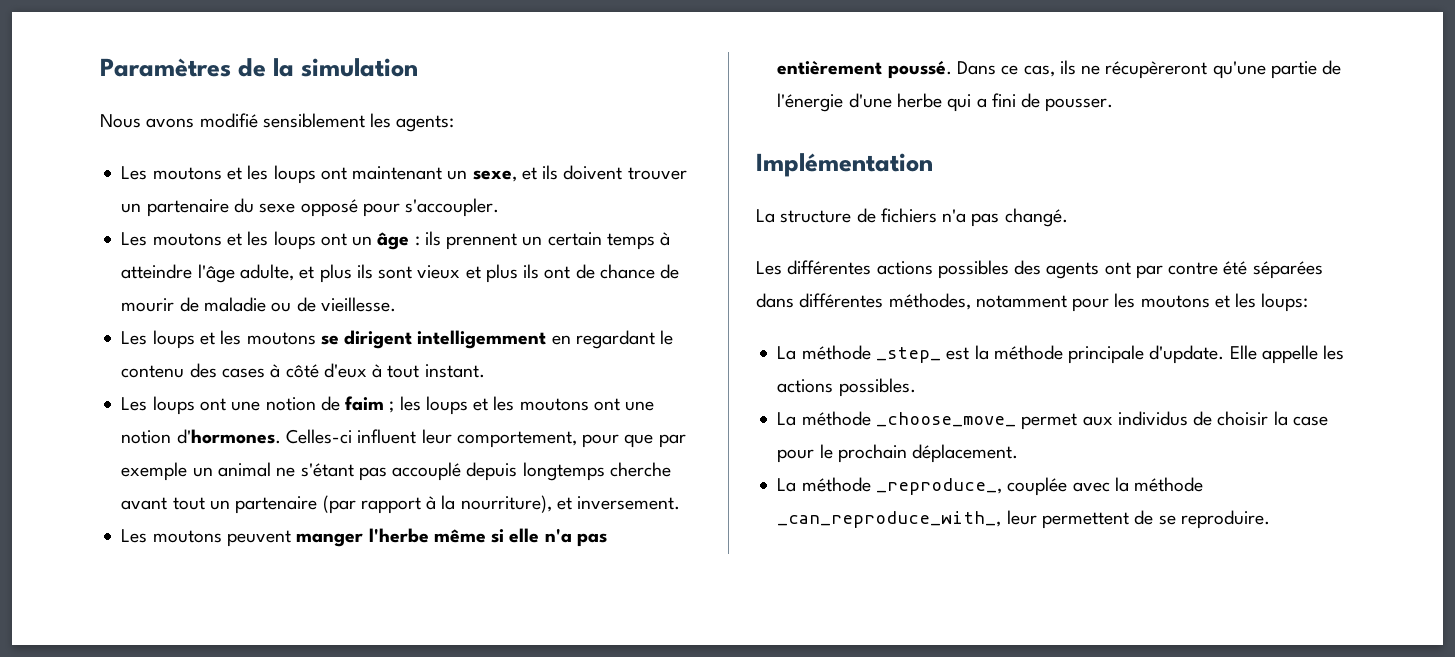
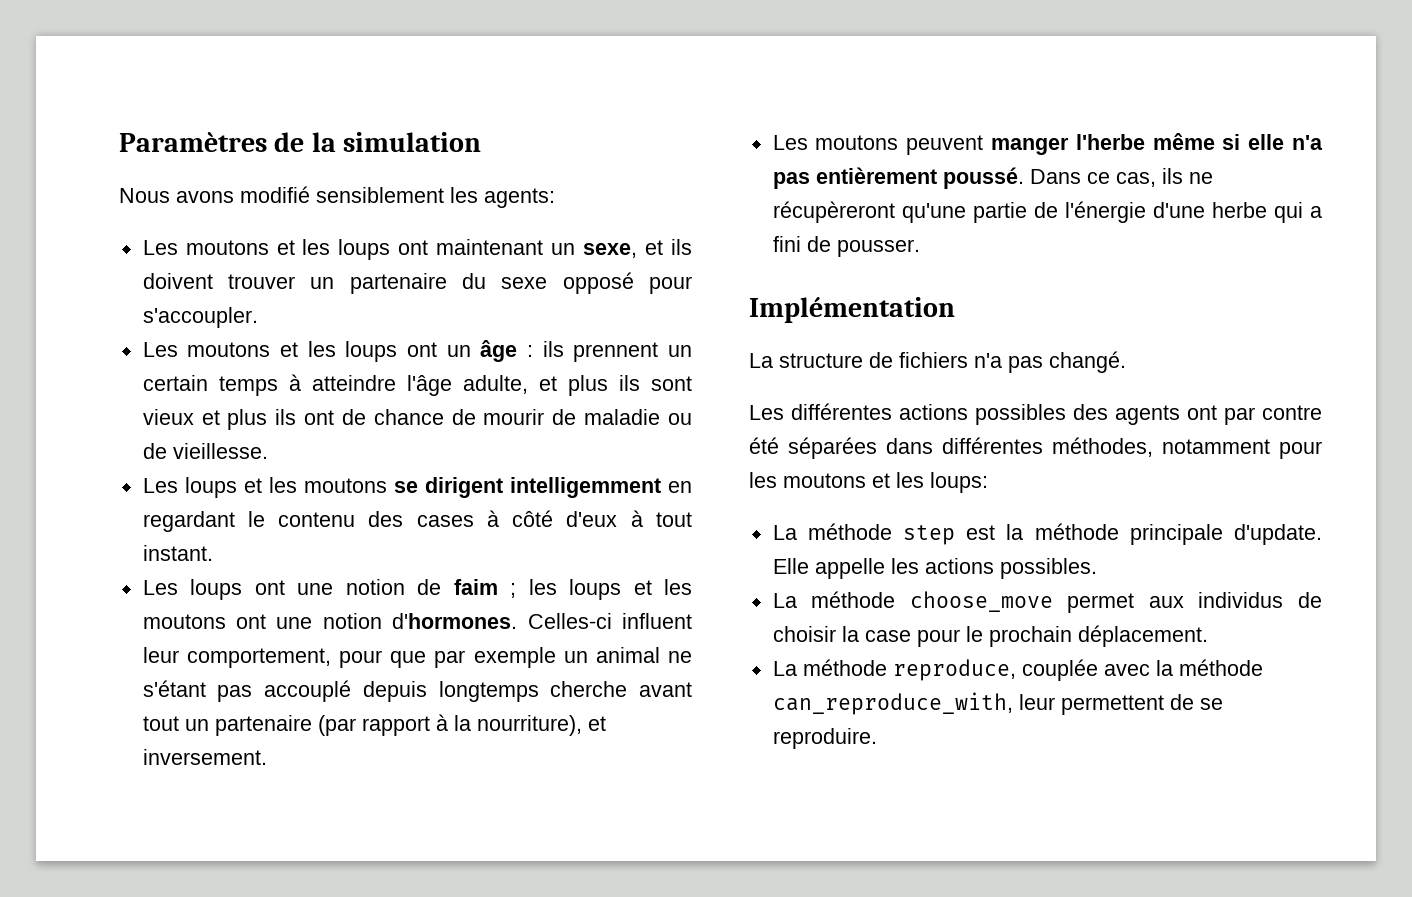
- La méthode _step_ est la méthode principale d'update.
+ La méthode step est la méthode principale d'update.
- La méthode _choose_move_ permet aux individus de choisir la case pour le prochain déplacement.
+ La méthode choose_move permet aux individus de choisir la case pour le prochain déplacement.
- La méthode _reproduce_, couplée avec la méthode _can_reproduce_with_, leur permettent de se reproduire.
+ La méthode reproduce, couplée avec la méthode can_reproduce_with, leur permettent de se reproduire.

